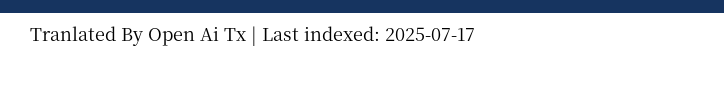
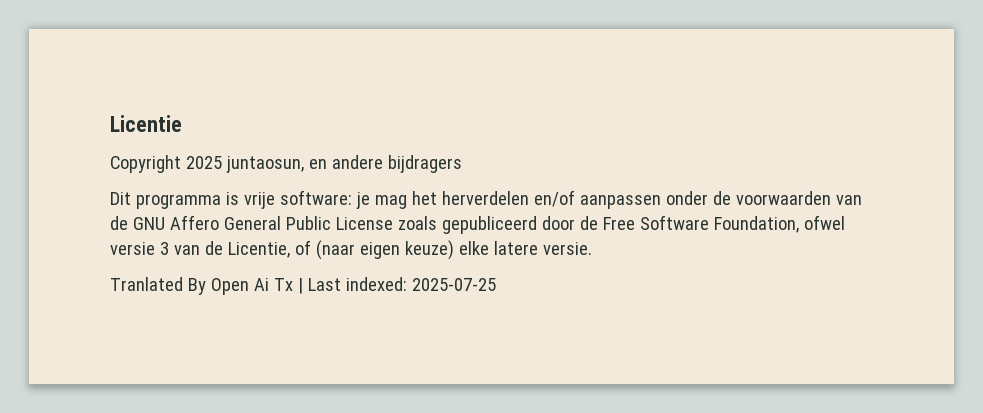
+ Licentie
+ Copyright 2025 juntaosun, en andere bijdragers
+ Dit programma is vrije software: je mag het herverdelen en/of aanpassen onder de voorwaarden van de GNU Affero General Public License zoals gepubliceerd door de Free Software Foundation, ofwel versie 3 van de Licentie, of (naar eigen keuze) elke latere versie.
- Tranlated By Open Ai Tx | Last indexed: 2025-07-17
+ Tranlated By Open Ai Tx | Last indexed: 2025-07-25

